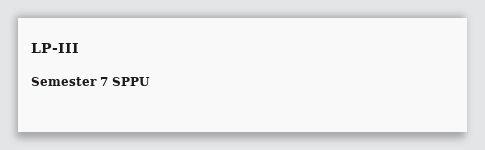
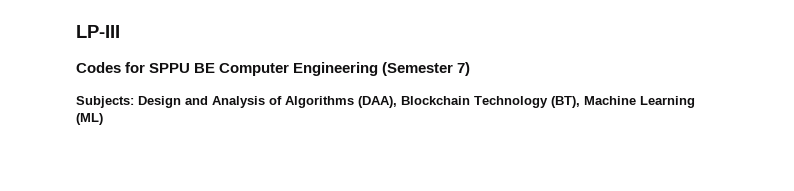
- Semester 7 SPPU
+ Codes for SPPU BE Computer Engineering (Semester 7)
+ Subjects: Design and Analysis of Algorithms (DAA), Blockchain Technology (BT), Machine Learning (ML)

